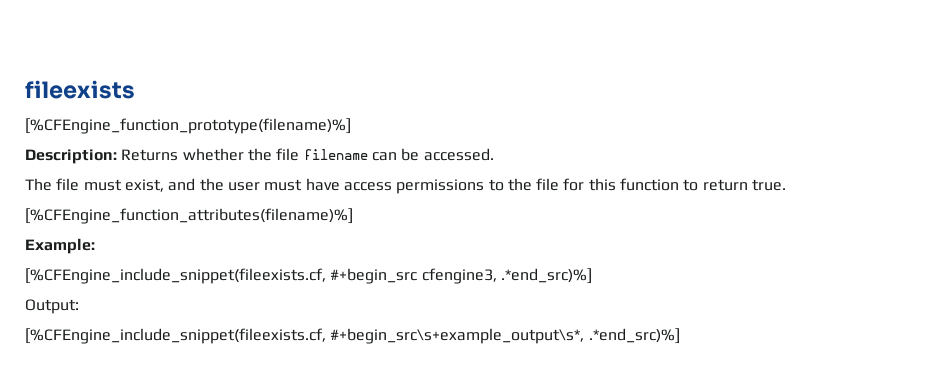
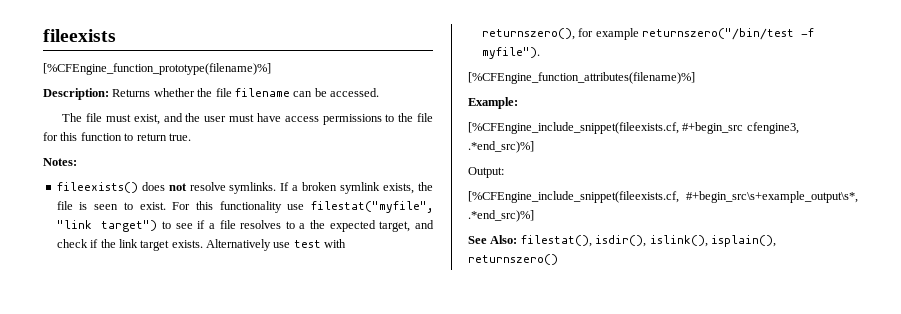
+ Notes:
+ fileexists() does not resolve symlinks. If a broken symlink exists, the file is seen to exist. For this functionality use filestat("myfile", "link target") to see if a file resolves to a the expected target, and check if the link target exists. Alternatively use test with returnszero(), for example returnszero("/bin/test -f myfile").
+ See Also: filestat(), isdir(), islink(), isplain(), returnszero()

